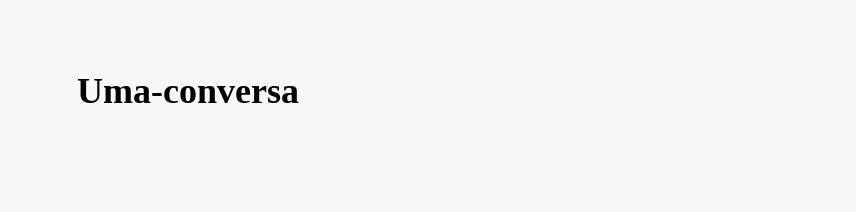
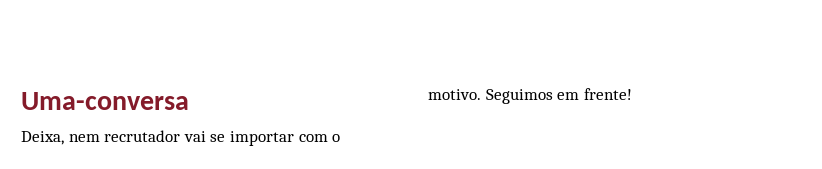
+ Deixa, nem recrutador vai se importar com o motivo. Seguimos em frente!

